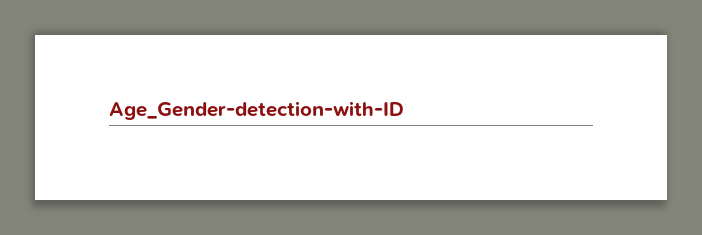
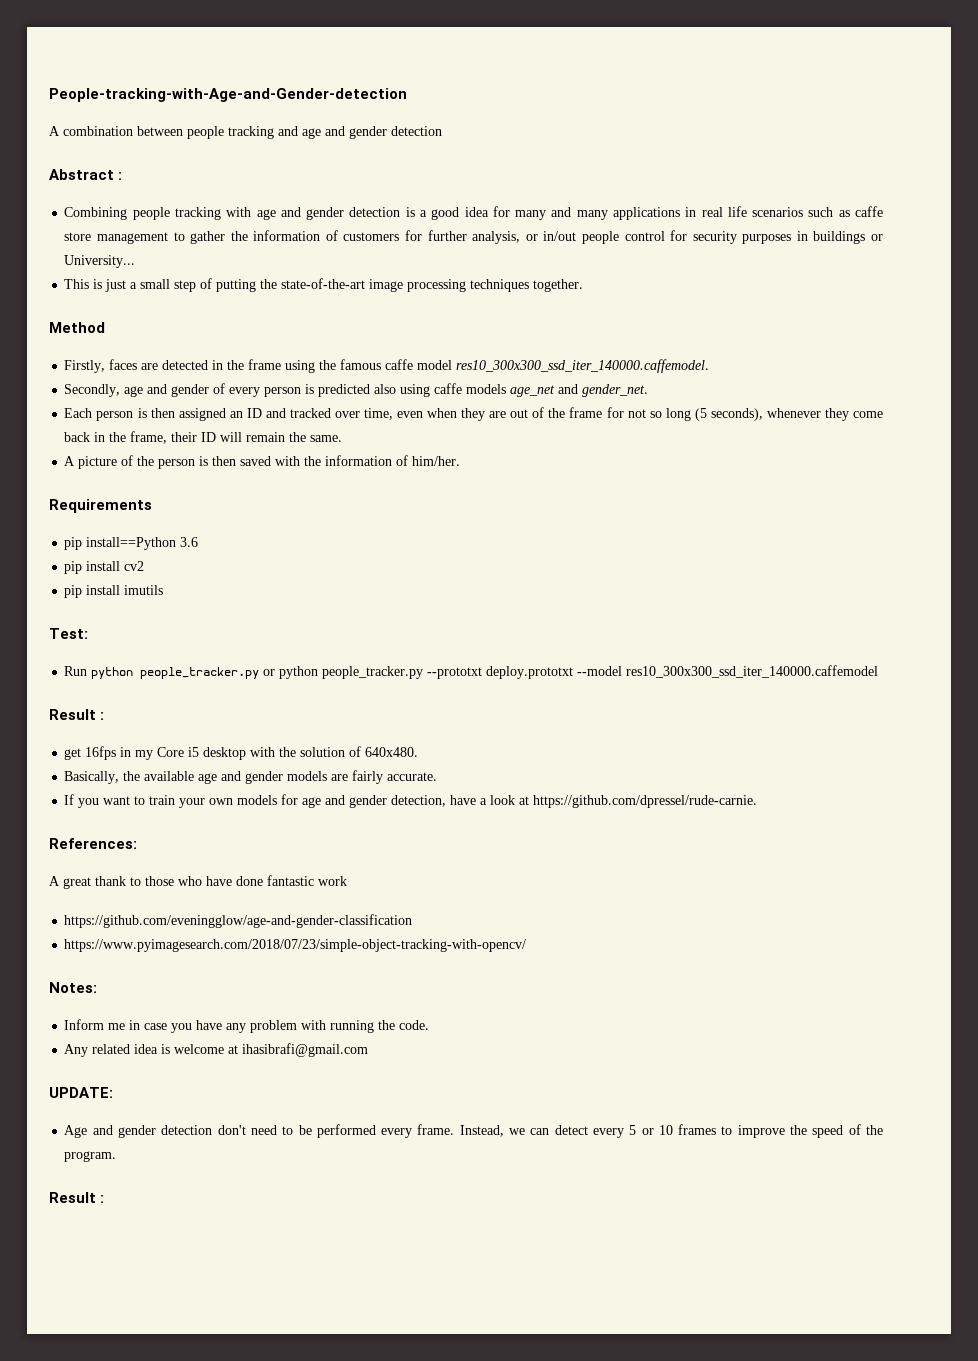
- Age_Gender-detection-with-ID
+ People-tracking-with-Age-and-Gender-detection
+ A combination between people tracking and age and gender detection
+ Abstract :
+ Combining people tracking with age and gender detection is a good idea for many and many applications in real life scenarios such as caffe store management to gather the information of customers for further analysis, or in/out people control for security purposes in buildings or University...
+ This is just a small step of putting the state-of-the-art image processing techniques together.
+ Method
+ Firstly, faces are detected in the frame using the famous caffe model res10_300x300_ssd_iter_140000.caffemodel.
+ Secondly, age and gender of every person is predicted also using caffe models age_net and gender_net.
+ Each person is then assigned an ID and tracked over time, even when they are out of the frame for not so long (5 seconds), whenever they come back in the frame, their ID will remain the same.
+ A picture of the person is then saved with the information of him/her.
+ Requirements
+ pip install==Python 3.6
+ pip install cv2
+ pip install imutils
+ Test:
+ Run python people_tracker.py or python people_tracker.py --prototxt deploy.prototxt --model res10_300x300_ssd_iter_140000.caffemodel
+ Result :
+ get 16fps in my Core i5 desktop with the solution of 640x480.
+ Basically, the available age and gender models are fairly accurate.
+ If you want to train your own models for age and gender detection, have a look at https://github.com/dpressel/rude-carnie.
+ References:
+ A great thank to those who have done fantastic work
+ https://github.com/eveningglow/age-and-gender-classification
+ https://www.pyimagesearch.com/2018/07/23/simple-object-tracking-with-opencv/
+ Notes:
+ Inform me in case you have any problem with running the code.
+ Any related idea is welcome at ihasibrafi@gmail.com
+ UPDATE:
+ Age and gender detection don't need to be performed every frame. Instead, we can detect every 5 or 10 frames to improve the speed of the program.
+ Result :

